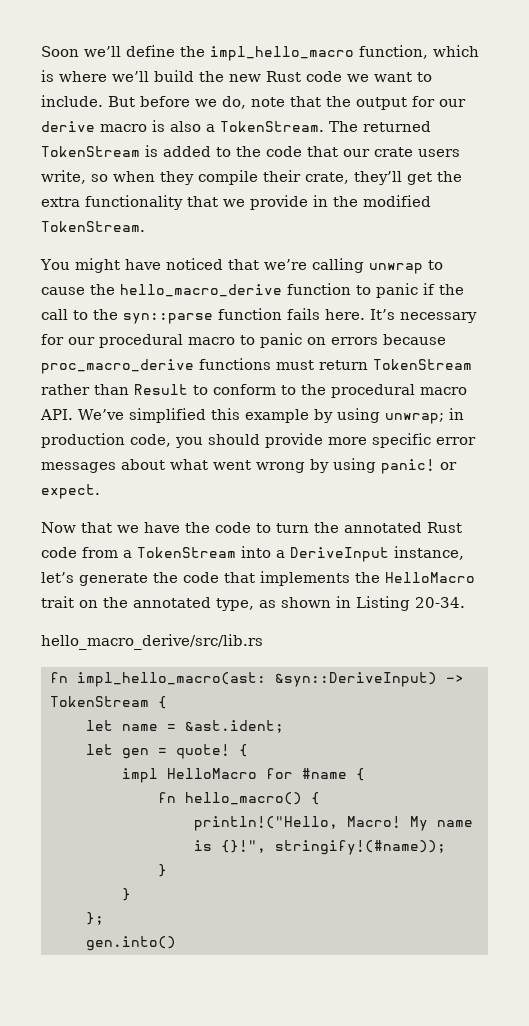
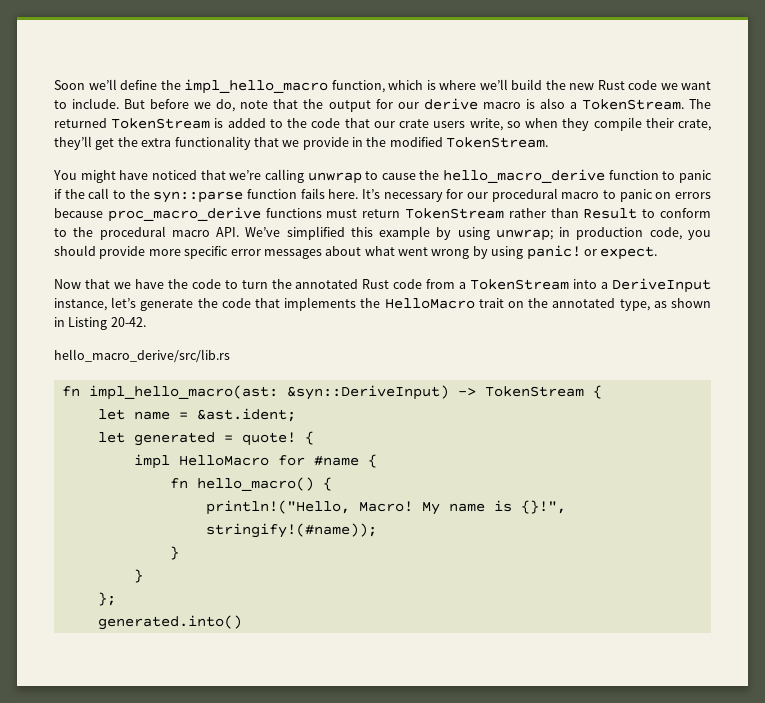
- Now that we have the code to turn the annotated Rust code from a TokenStream into a DeriveInput instance, let’s generate the code that implements the HelloMacro trait on the annotated type, as shown in Listing 20-34.
+ Now that we have the code to turn the annotated Rust code from a TokenStream into a DeriveInput instance, let’s generate the code that implements the HelloMacro trait on the annotated type, as shown in Listing 20-42.
- let gen = quote!
+ let generated = quote!
- gen.into()
+ generated.into()

